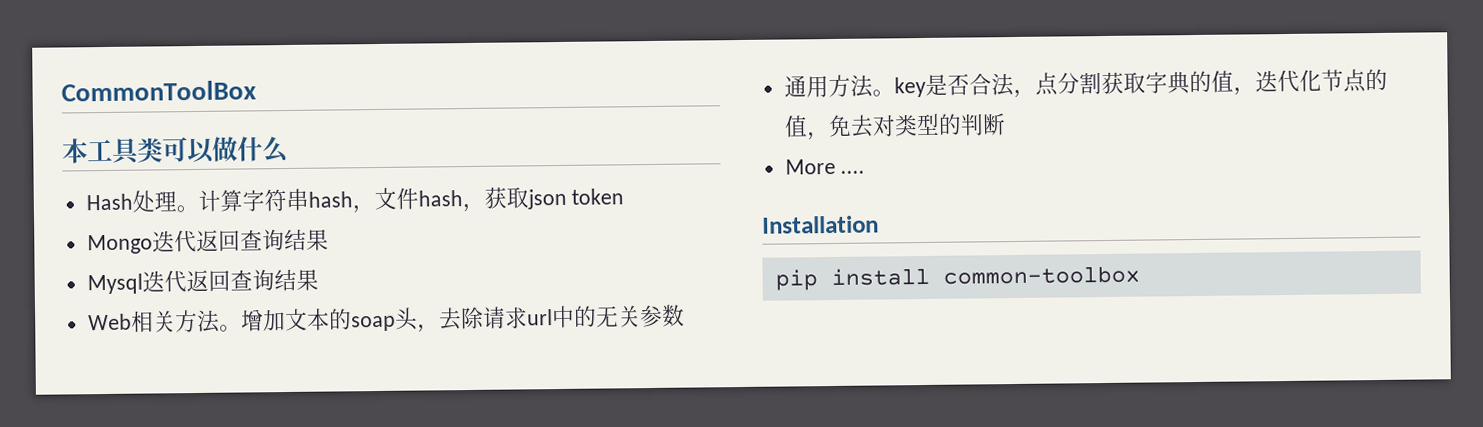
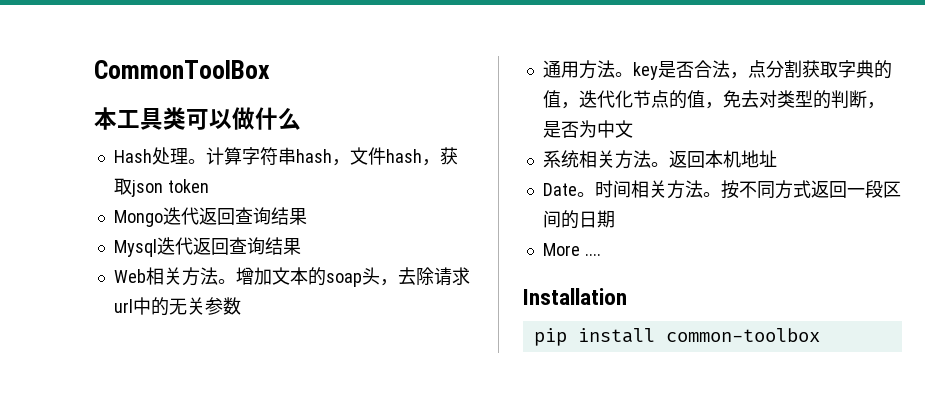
- 通用方法。key是否合法，点分割获取字典的值，迭代化节点的值，免去对类型的判断
+ 通用方法。key是否合法，点分割获取字典的值，迭代化节点的值，免去对类型的判断，是否为中文
+ 系统相关方法。返回本机地址
+ Date。时间相关方法。按不同方式返回一段区间的日期

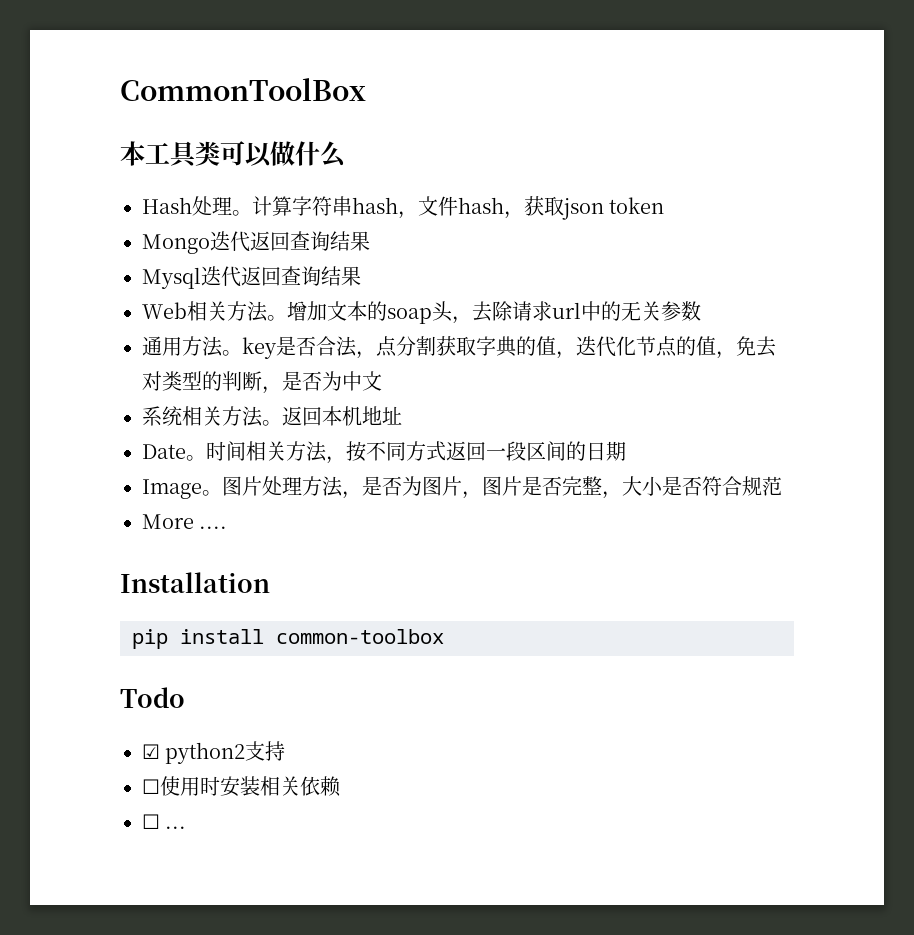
- 时间相关方法。按不同方式返回一段区间的日期
+ 时间相关方法，按不同方式返回一段区间的日期
+ Image。图片处理方法，是否为图片，图片是否完整，大小是否符合规范
+ Todo
+ ☑ python2支持
+ ☐使用时安装相关依赖
+ ☐ ...

